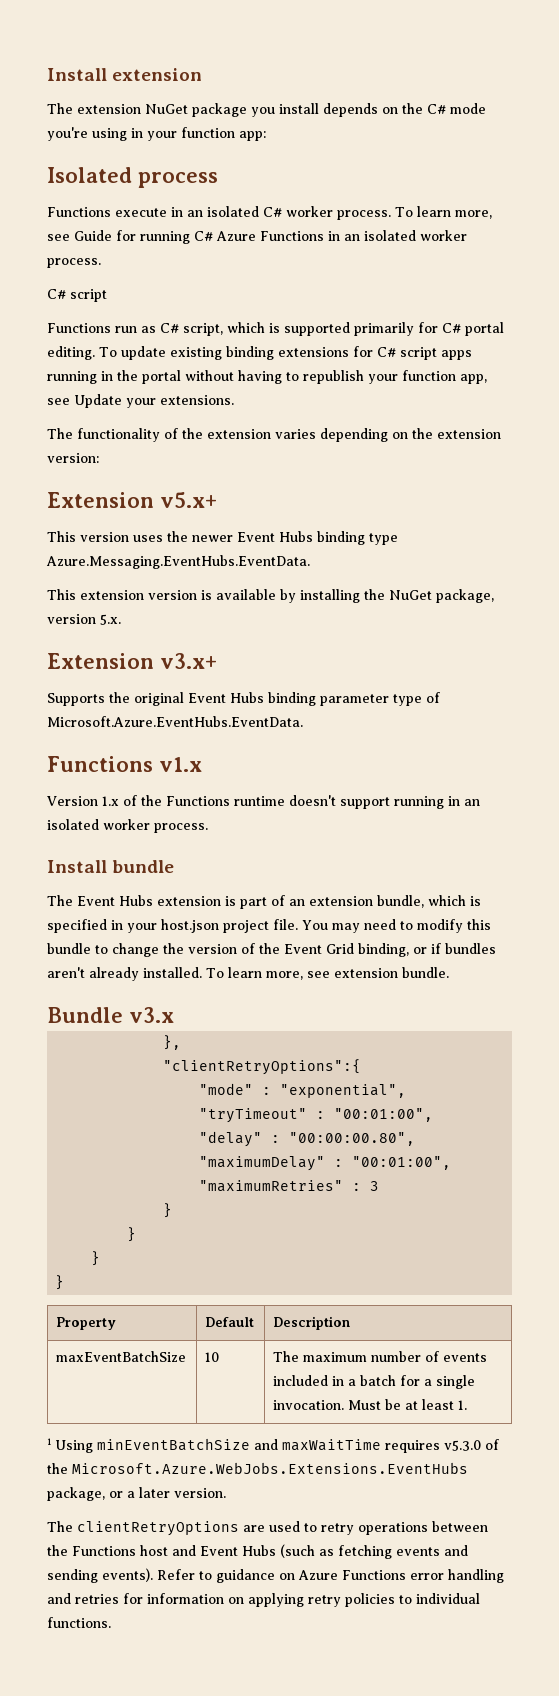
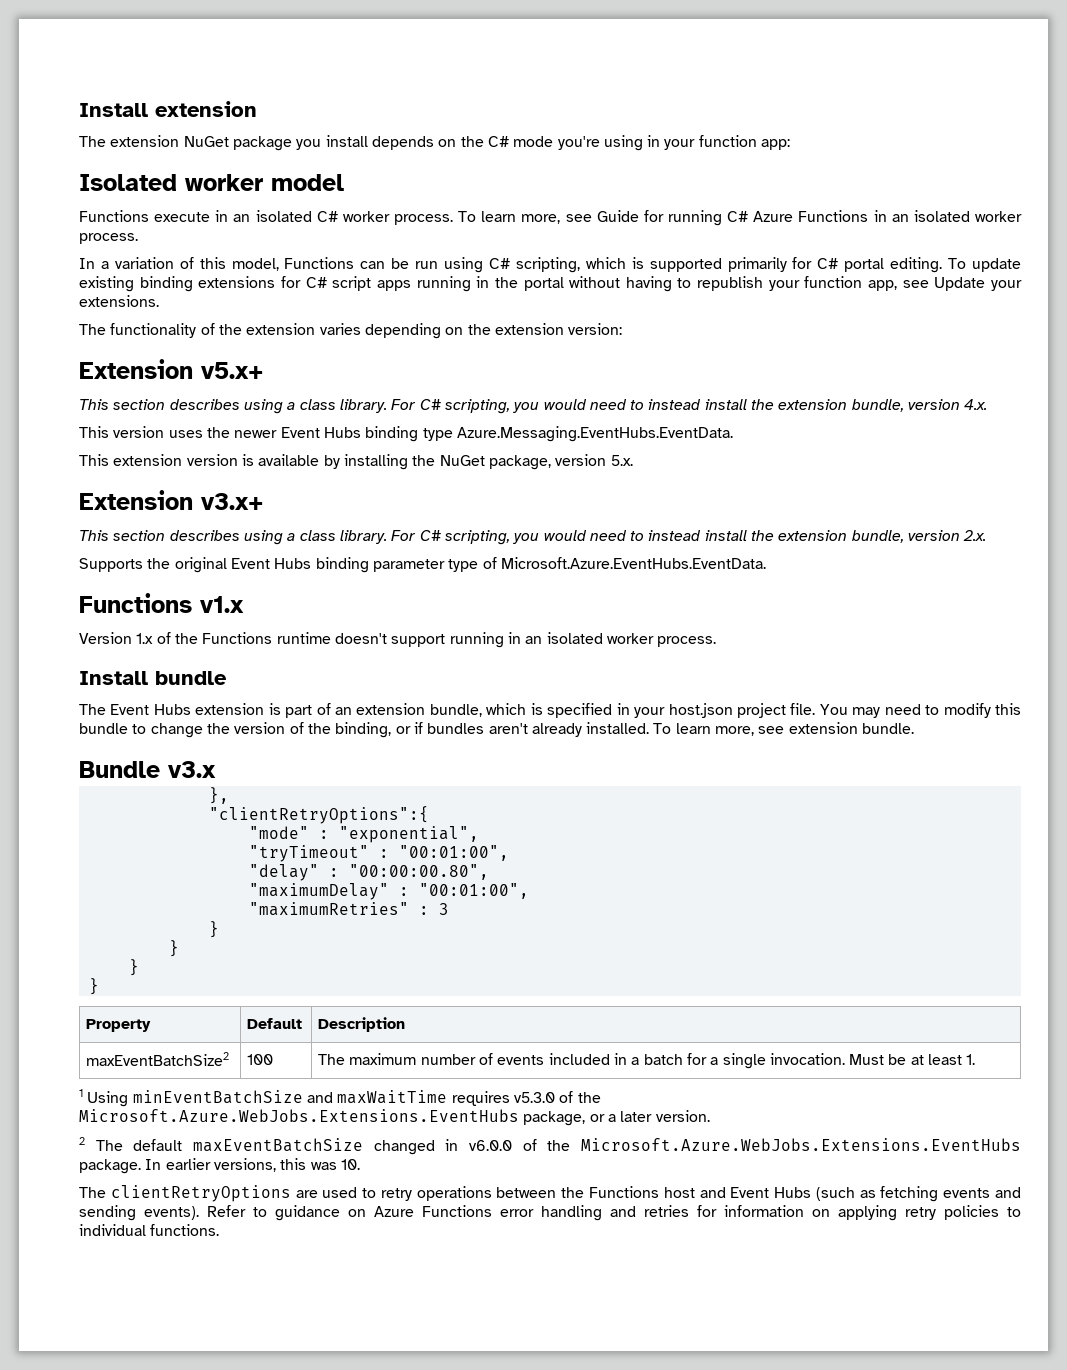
- Isolated process
+ Isolated worker model
  To learn more, see Guide for running C# Azure Functions in an isolated worker process.
- C# script
- Functions run as C# script, which is supported primarily for C# portal editing.
+ In a variation of this model, Functions can be run using C# scripting, which is supported primarily for C# portal editing.
+ This section describes using a class library. For C# scripting, you would need to instead install the extension bundle, version 4.x.
+ This section describes using a class library. For C# scripting, you would need to instead install the extension bundle, version 2.x.
- You may need to modify this bundle to change the version of the Event Grid binding, or if bundles aren't already installed.
+ You may need to modify this bundle to change the version of the binding, or if bundles aren't already installed.
- maxEventBatchSize | 10 | The maximum number of events included in a batch for a single invocation. Must be at least 1.
+ maxEventBatchSize2 | 100 | The maximum number of events included in a batch for a single invocation. Must be at least 1.
+ 2 The default maxEventBatchSize changed in v6.0.0 of the Microsoft.Azure.WebJobs.Extensions.EventHubs package. In earlier versions, this was 10.

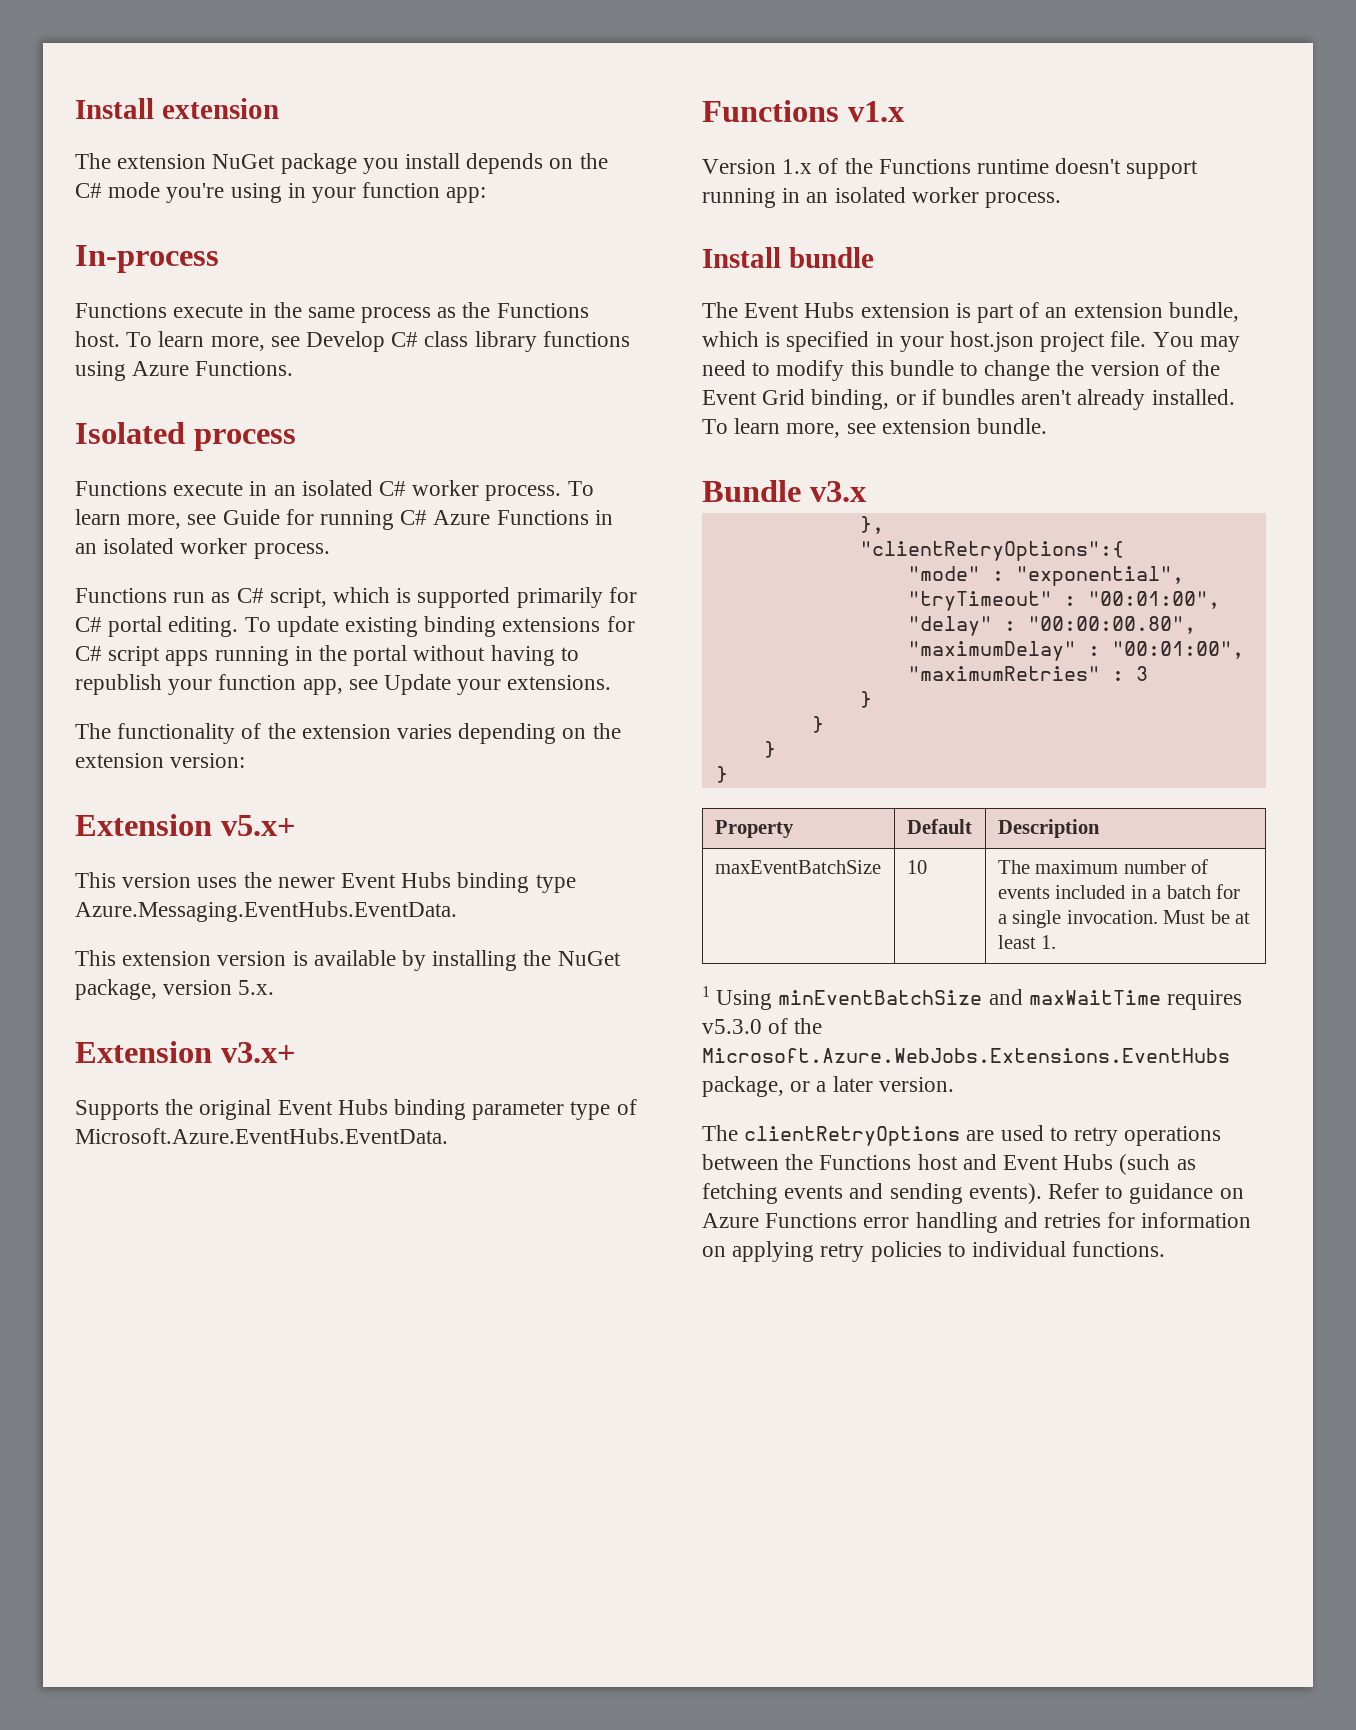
+ In-process
+ Functions execute in the same process as the Functions host. To learn more, see Develop C# class library functions using Azure Functions.
- Isolated worker model
+ Isolated process
- In a variation of this model, Functions can be run using C# scripting, which is supported primarily for C# portal editing.
+ Functions run as C# script, which is supported primarily for C# portal editing.
- This section describes using a class library. For C# scripting, you would need to instead install the extension bundle, version 4.x.
- This section describes using a class library. For C# scripting, you would need to instead install the extension bundle, version 2.x.
- You may need to modify this bundle to change the version of the binding, or if bundles aren't already installed.
+ You may need to modify this bundle to change the version of the Event Grid binding, or if bundles aren't already installed.
- maxEventBatchSize2 | 100 | The maximum number of events included in a batch for a single invocation. Must be at least 1.
+ maxEventBatchSize | 10 | The maximum number of events included in a batch for a single invocation. Must be at least 1.
- 2 The default maxEventBatchSize changed in v6.0.0 of the Microsoft.Azure.WebJobs.Extensions.EventHubs package. In earlier versions, this was 10.

